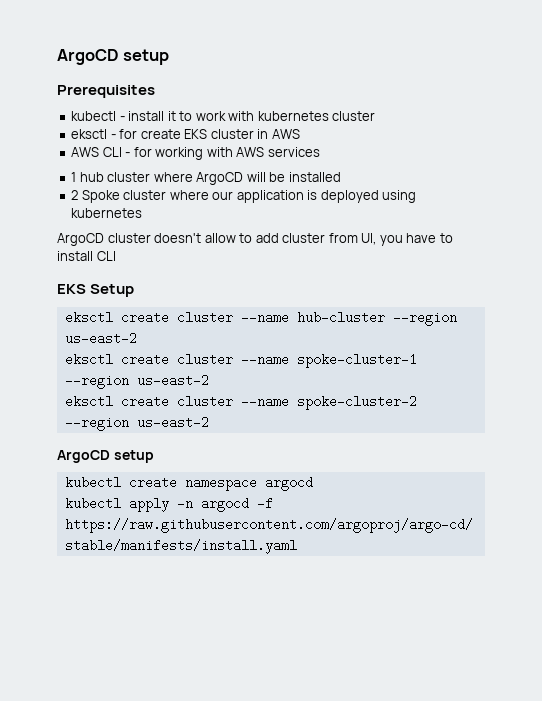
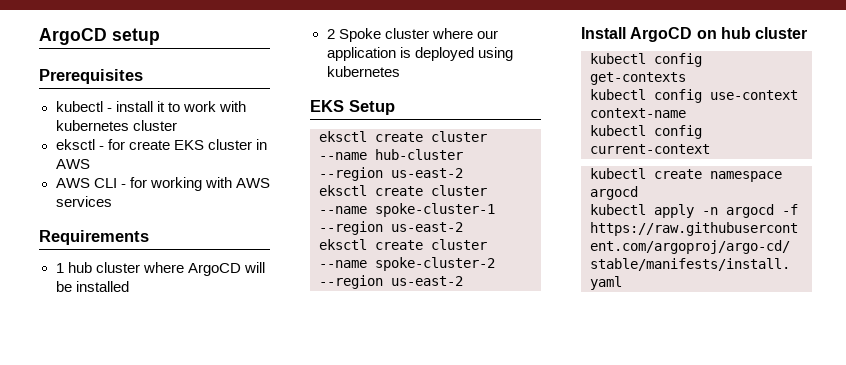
+ Requirements
- ArgoCD cluster doesn't allow to add cluster from UI, you have to install CLI
  eksctl create cluster --name spoke-cluster-2 --region us-east-2
- ArgoCD setup
+ Install ArgoCD on hub cluster
+ kubectl config get-contexts
+ kubectl config use-context context-name
+ kubectl config current-context

